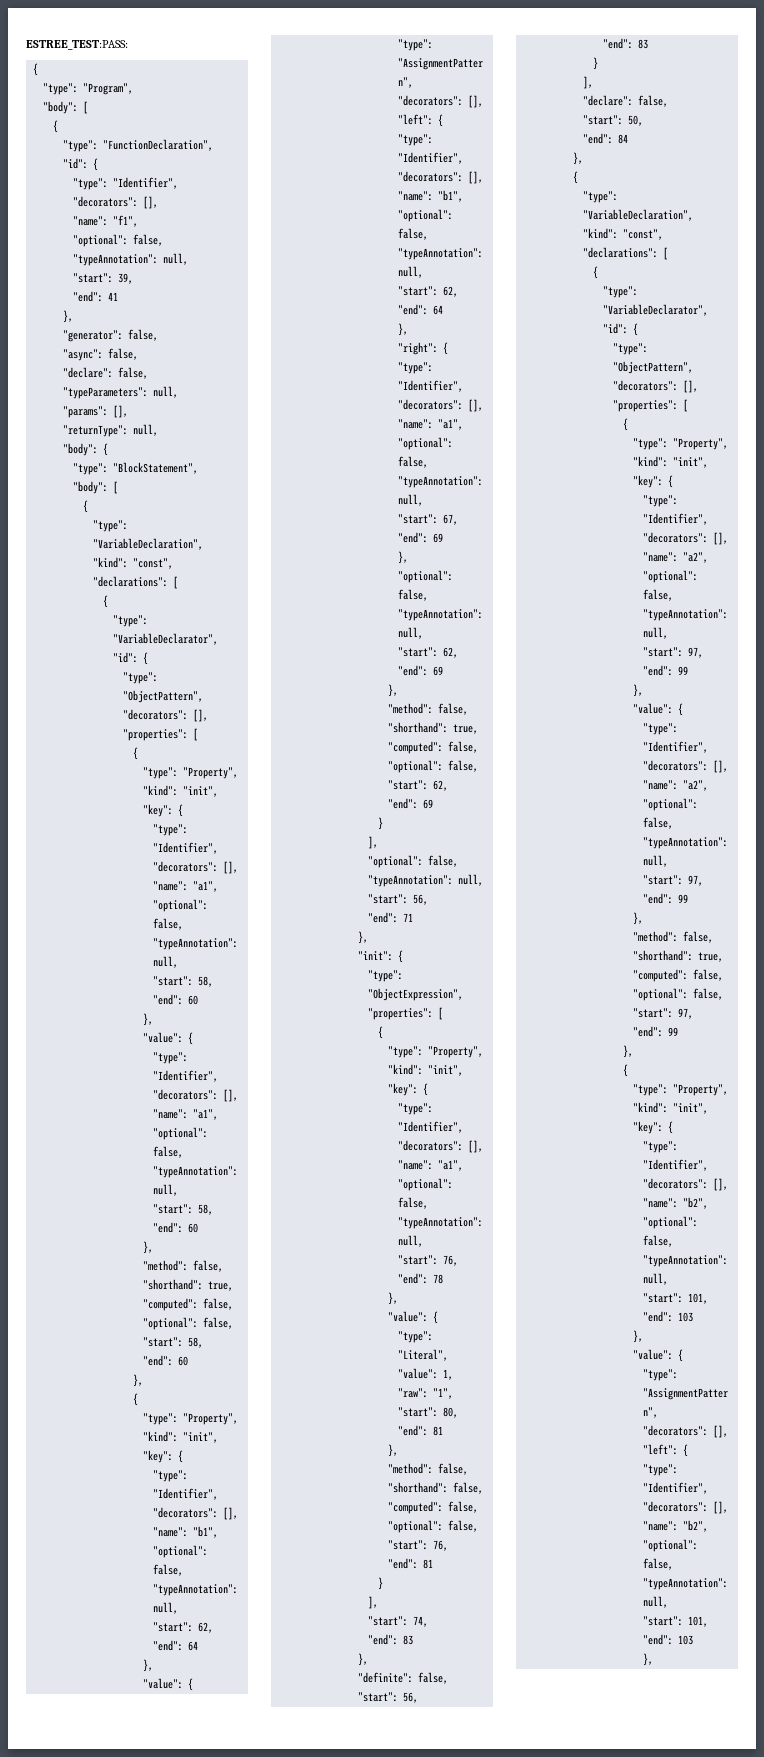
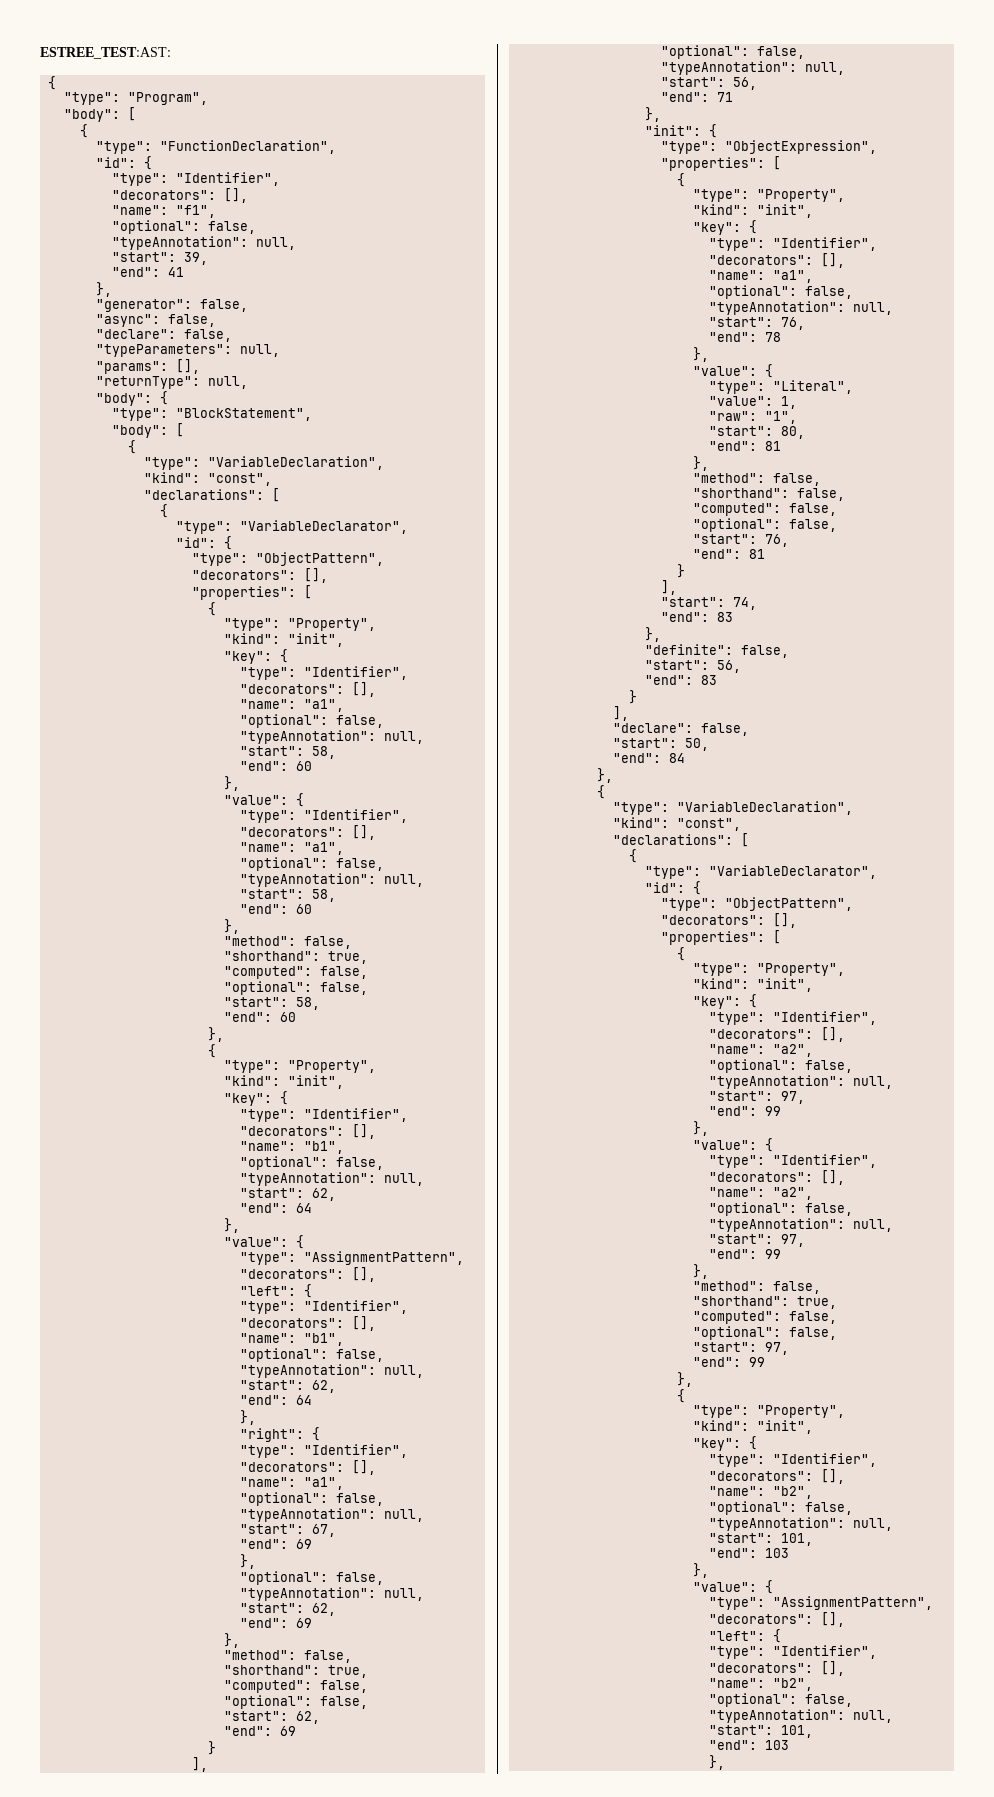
- ESTREE_TEST:PASS:
+ ESTREE_TEST:AST:

